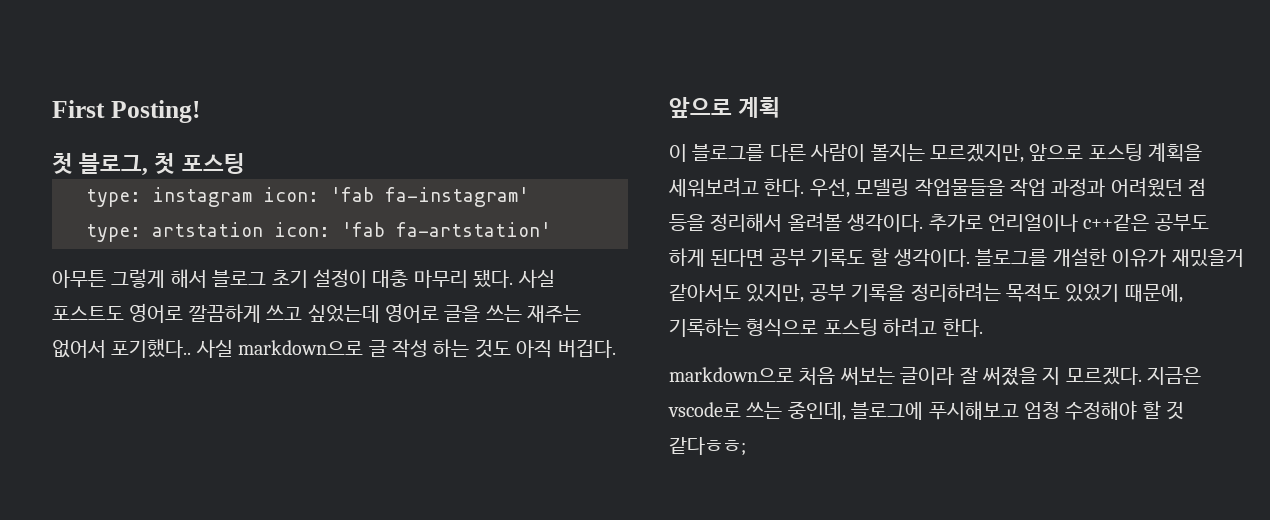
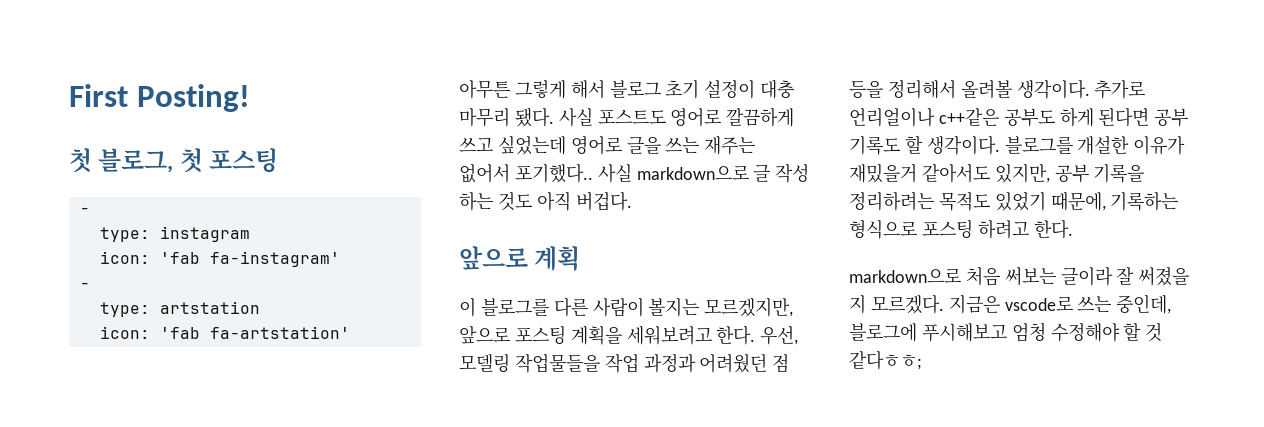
  첫 블로그, 첫 포스팅
+ -
- type: instagram icon: 'fab fa-instagram'
+ type: instagram
+ icon: 'fab fa-instagram'
+ -
- type: artstation icon: 'fab fa-artstation'
+ type: artstation
+ icon: 'fab fa-artstation'

